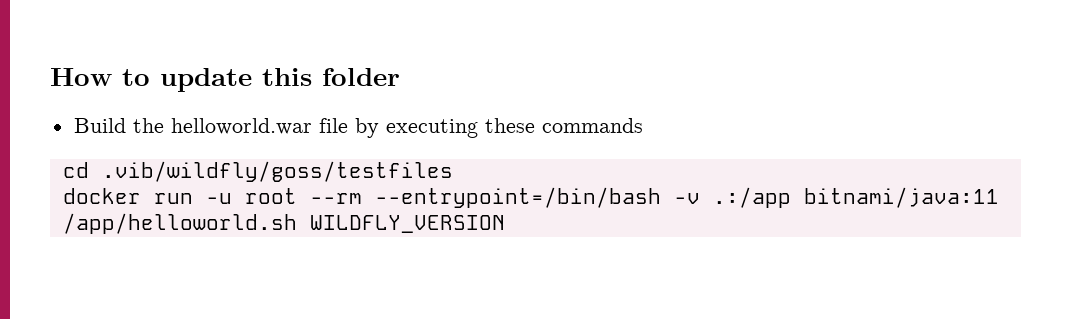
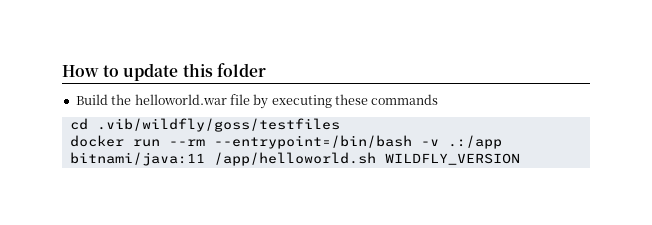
- docker run -u root --rm --entrypoint=/bin/bash -v .:/app bitnami/java:11 /app/helloworld.sh WILDFLY_VERSION
+ docker run --rm --entrypoint=/bin/bash -v .:/app bitnami/java:11 /app/helloworld.sh WILDFLY_VERSION

